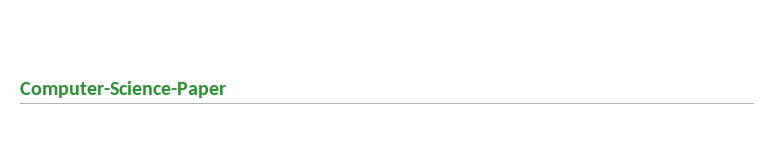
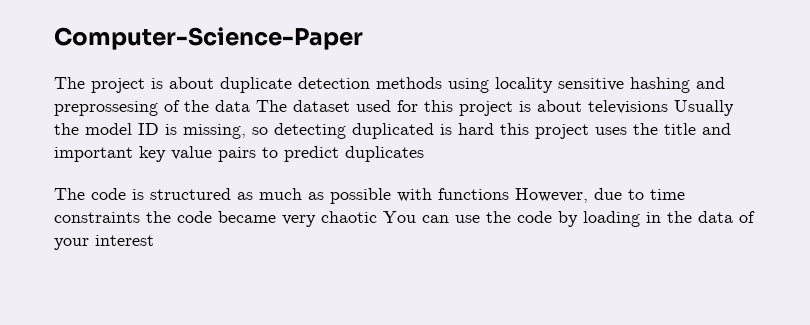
+ The project is about duplicate detection methods using locality sensitive hashing and preprossesing of the data The dataset used for this project is about televisions Usually the model ID is missing, so detecting duplicated is hard this project uses the title and important key value pairs to predict duplicates
+ The code is structured as much as possible with functions However, due to time constraints the code became very chaotic You can use the code by loading in the data of your interest

